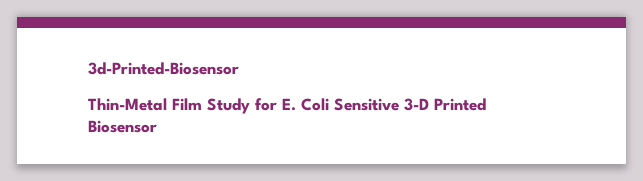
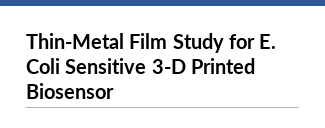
- 3d-Printed-Biosensor

